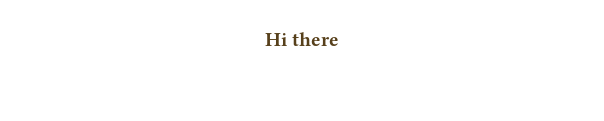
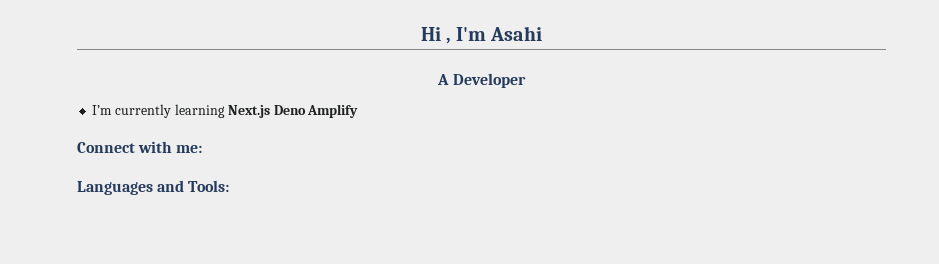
- Hi there
+ Hi , I'm Asahi
+ A Developer
+ I’m currently learning Next.js Deno Amplify
+ Connect with me:
+ Languages and Tools:

